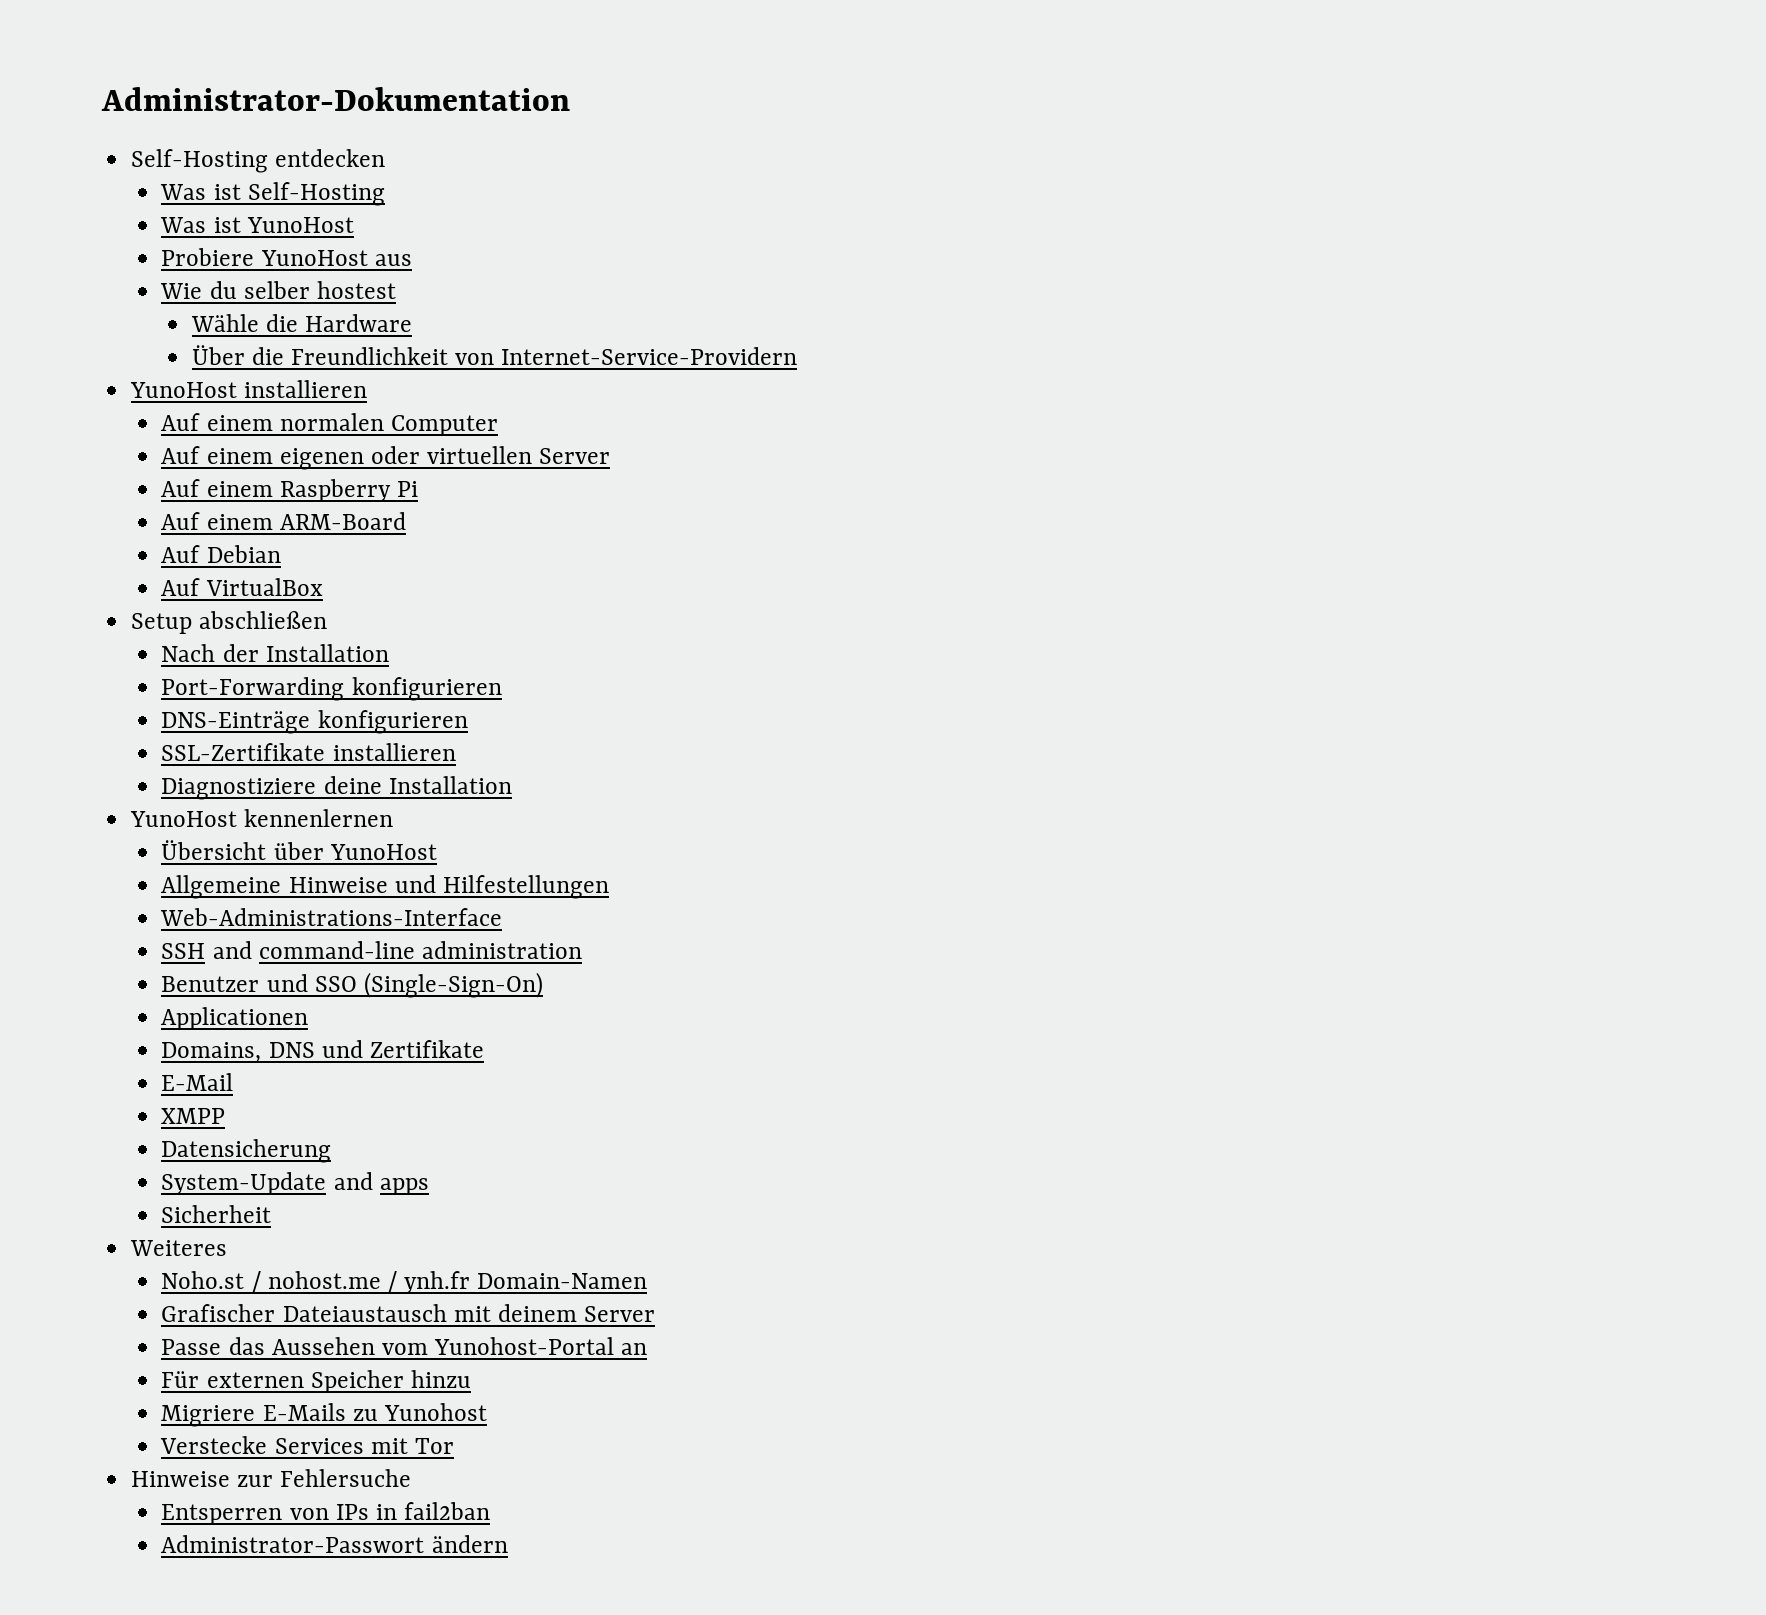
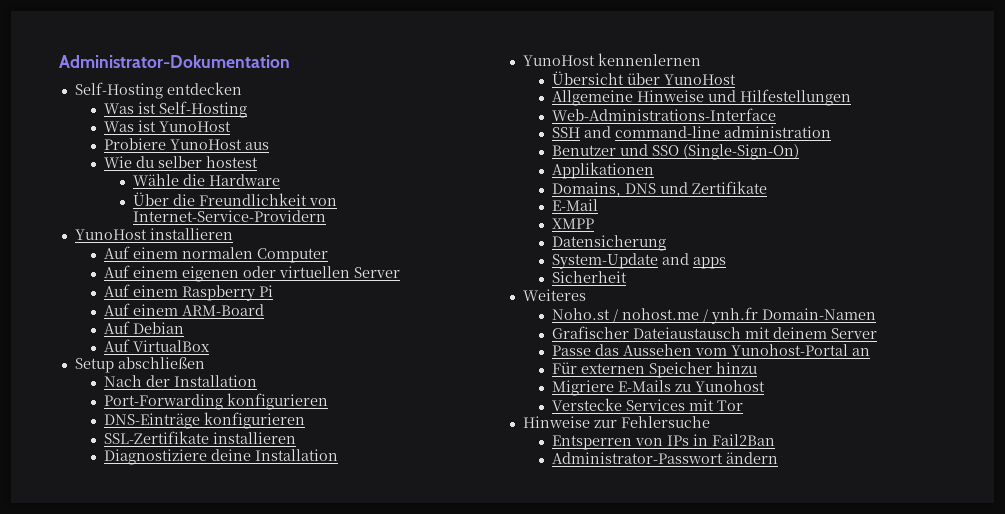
- Applicationen
+ Applikationen
- Entsperren von IPs in fail2ban
+ Entsperren von IPs in Fail2Ban

